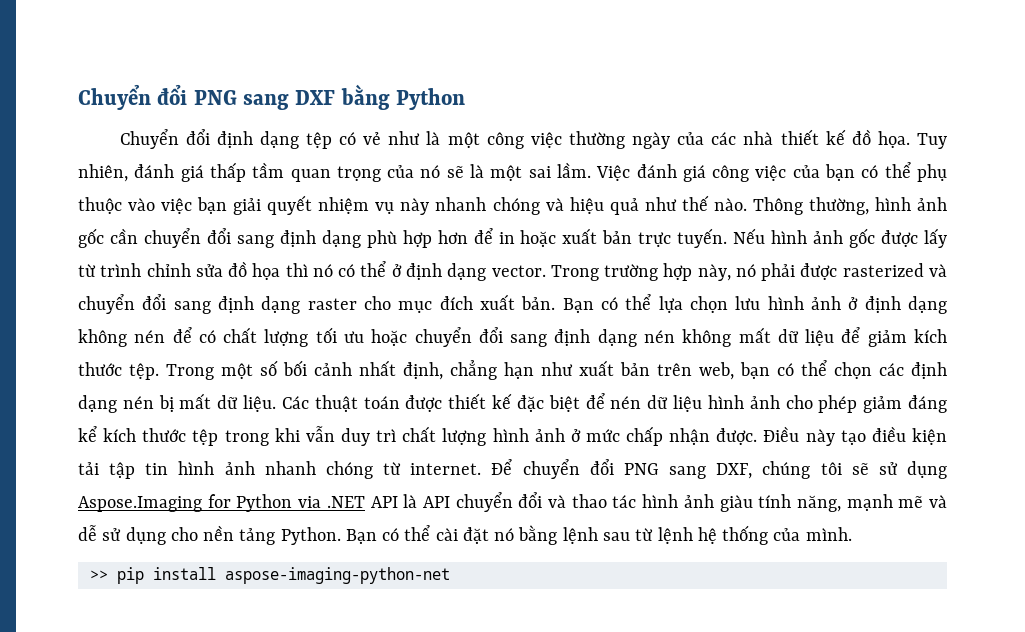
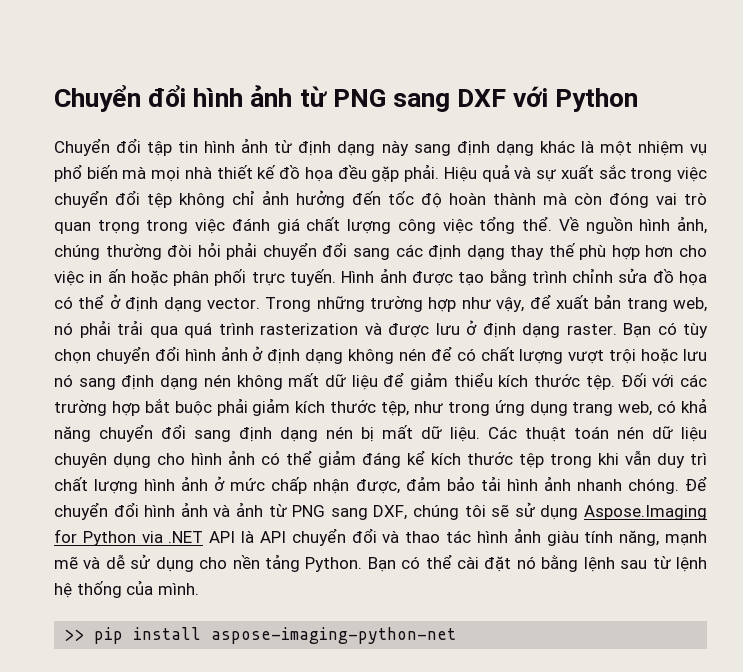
- Chuyển đổi PNG sang DXF bằng Python
+ Chuyển đổi hình ảnh từ PNG sang DXF với Python
- Chuyển đổi định dạng tệp có vẻ như là một công việc thường ngày của các nhà thiết kế đồ họa. Tuy nhiên, đánh giá thấp tầm quan trọng của nó sẽ là một sai lầm. Việc đánh giá công việc của bạn có thể phụ thuộc vào việc bạn giải quyết nhiệm vụ này nhanh chóng và hiệu quả như thế nào. Thông thường, hình ảnh gốc cần chuyển đổi sang định dạng phù hợp hơn để in hoặc xuất bản trực tuyến. Nếu hình ảnh gốc được lấy từ trình chỉnh sửa đồ họa thì nó có thể ở định dạng vector.
+ Chuyển đổi tập tin hình ảnh từ định dạng này sang định dạng khác là một nhiệm vụ phổ biến mà mọi nhà thiết kế đồ họa đều gặp phải. Hiệu quả và sự xuất sắc trong việc chuyển đổi tệp không chỉ ảnh hưởng đến tốc độ hoàn thành mà còn đóng vai trò quan trọng trong việc đánh giá chất lượng công việc tổng thể. Về nguồn hình ảnh, chúng thường đòi hỏi phải chuyển đổi sang các định dạng thay thế phù hợp hơn cho việc in ấn hoặc phân phối trực tuyến. Hình ảnh được tạo bằng trình chỉnh sửa đồ họa có thể ở định dạng vector.
- Trong trường hợp này, nó phải được rasterized và chuyển đổi sang định dạng raster cho mục đích xuất bản. Bạn có thể lựa chọn lưu hình ảnh ở định dạng không nén để có chất lượng tối ưu hoặc chuyển đổi sang định dạng nén không mất dữ liệu để giảm kích thước tệp.
+ Trong những trường hợp như vậy, để xuất bản trang web, nó phải trải qua quá trình rasterization và được lưu ở định dạng raster. Bạn có tùy chọn chuyển đổi hình ảnh ở định dạng không nén để có chất lượng vượt trội hoặc lưu nó sang định dạng nén không mất dữ liệu để giảm thiểu kích thước tệp.
- Trong một số bối cảnh nhất định, chẳng hạn như xuất bản trên web, bạn có thể chọn các định dạng nén bị mất dữ liệu.
+ Đối với các trường hợp bắt buộc phải giảm kích thước tệp, như trong ứng dụng trang web, có khả năng chuyển đổi sang định dạng nén bị mất dữ liệu.
- Các thuật toán được thiết kế đặc biệt để nén dữ liệu hình ảnh cho phép giảm đáng kể kích thước tệp trong khi vẫn duy trì chất lượng hình ảnh ở mức chấp nhận được. Điều này tạo điều kiện tải tập tin hình ảnh nhanh chóng từ internet. Để chuyển đổi PNG sang DXF, chúng tôi sẽ sử dụng Aspose.Imaging for Python via .NET API là API chuyển đổi và thao tác hình ảnh giàu tính năng, mạnh mẽ và dễ sử dụng cho nền tảng Python.
+ Các thuật toán nén dữ liệu chuyên dụng cho hình ảnh có thể giảm đáng kể kích thước tệp trong khi vẫn duy trì chất lượng hình ảnh ở mức chấp nhận được, đảm bảo tải hình ảnh nhanh chóng. Để chuyển đổi hình ảnh và ảnh từ PNG sang DXF, chúng tôi sẽ sử dụng Aspose.Imaging for Python via .NET API là API chuyển đổi và thao tác hình ảnh giàu tính năng, mạnh mẽ và dễ sử dụng cho nền tảng Python.

